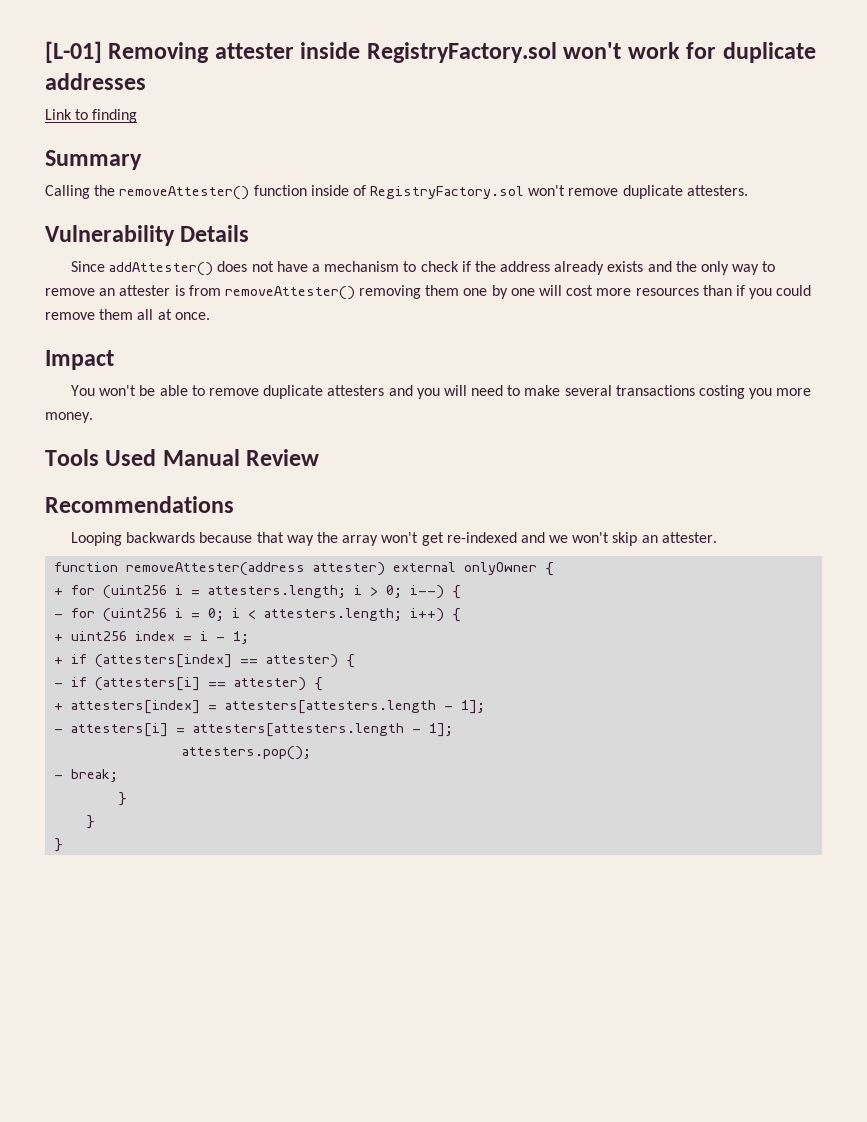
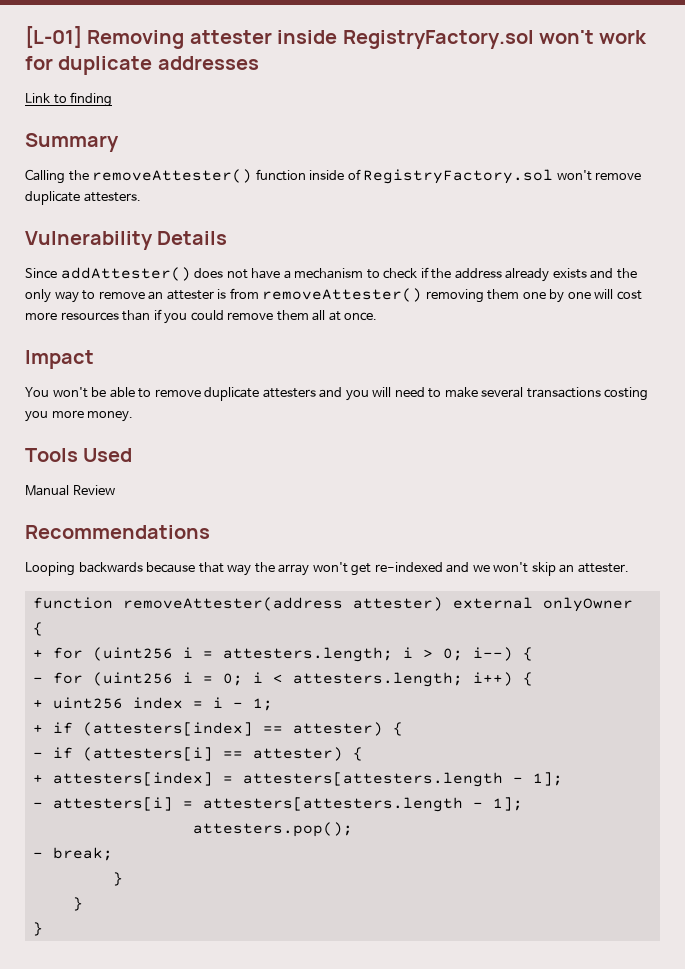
- Tools Used Manual Review
+ Tools Used
+ Manual Review

